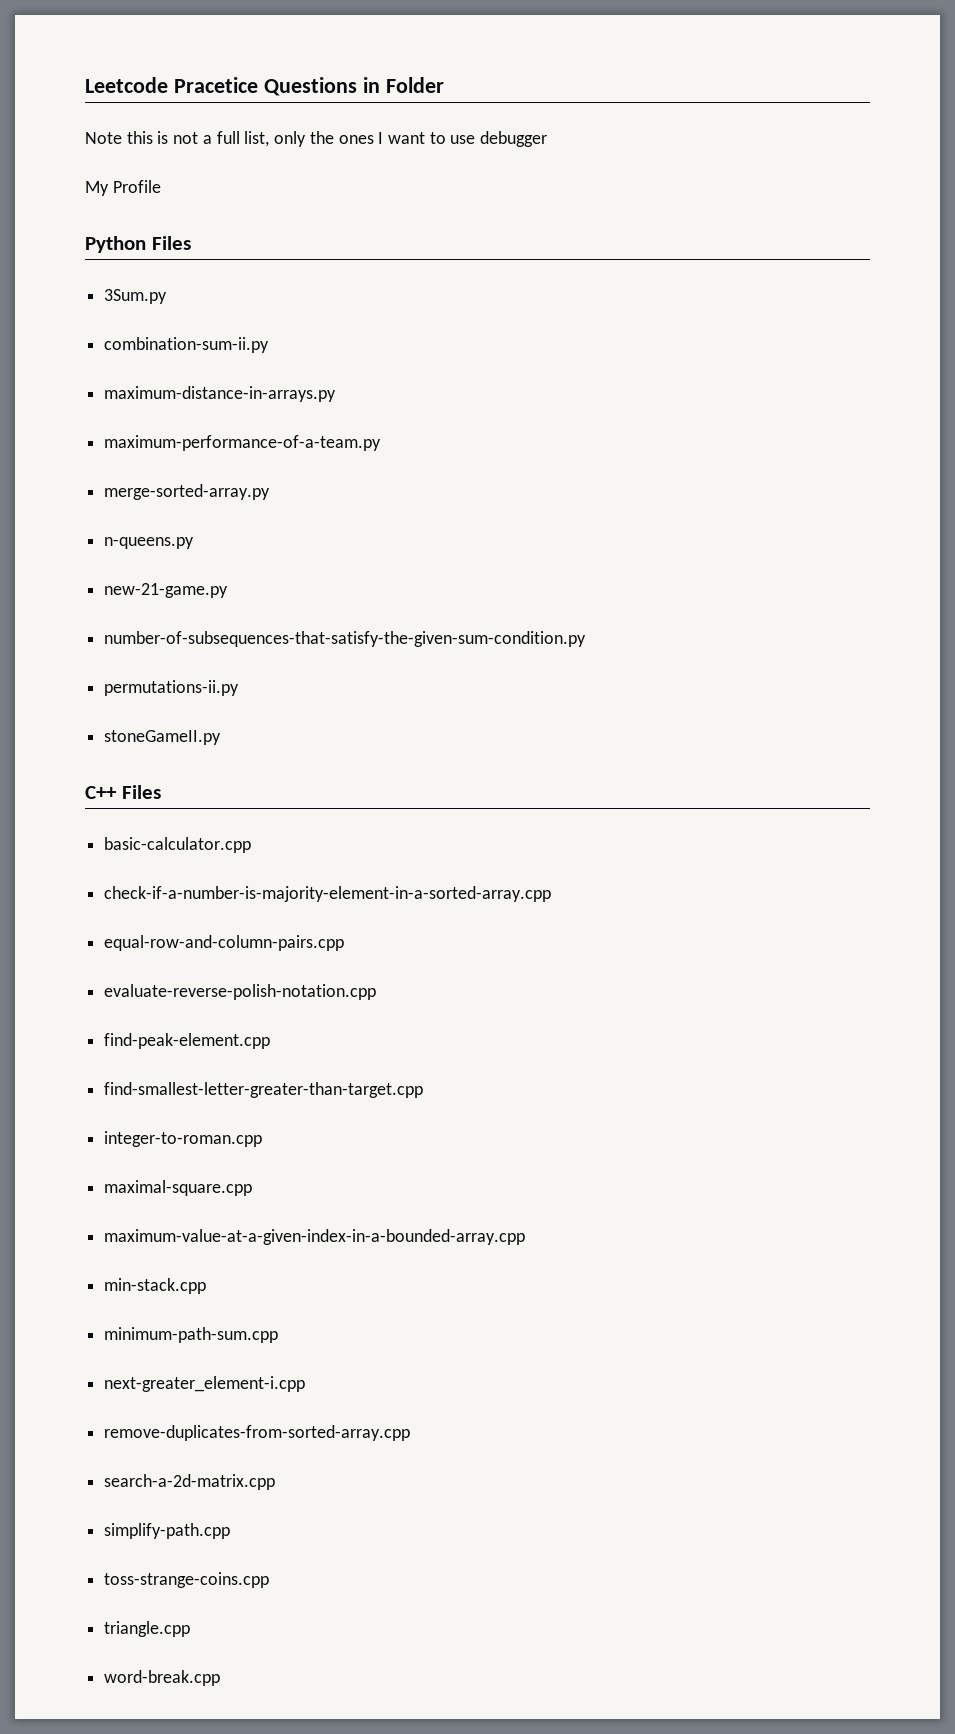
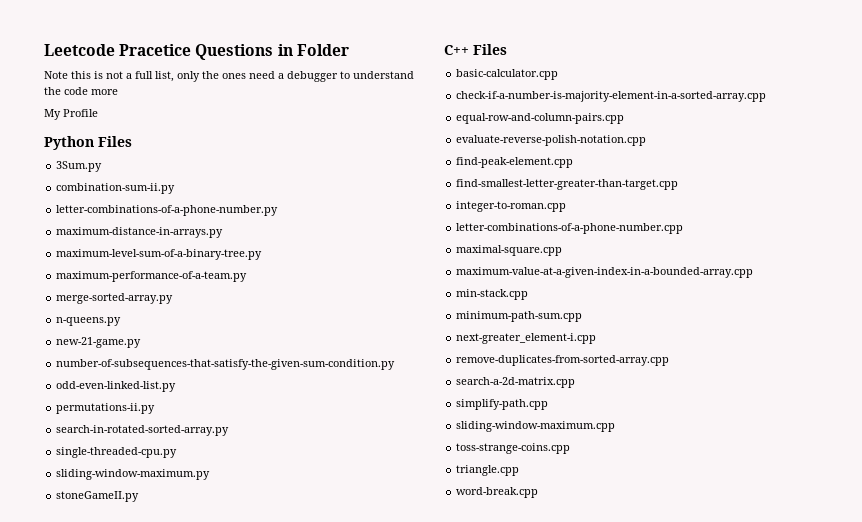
- Note this is not a full list, only the ones I want to use debugger
+ Note this is not a full list, only the ones need a debugger to understand the code more
+ letter-combinations-of-a-phone-number.py
+ maximum-level-sum-of-a-binary-tree.py
+ odd-even-linked-list.py
+ search-in-rotated-sorted-array.py
+ single-threaded-cpu.py
+ sliding-window-maximum.py
+ letter-combinations-of-a-phone-number.cpp
+ sliding-window-maximum.cpp

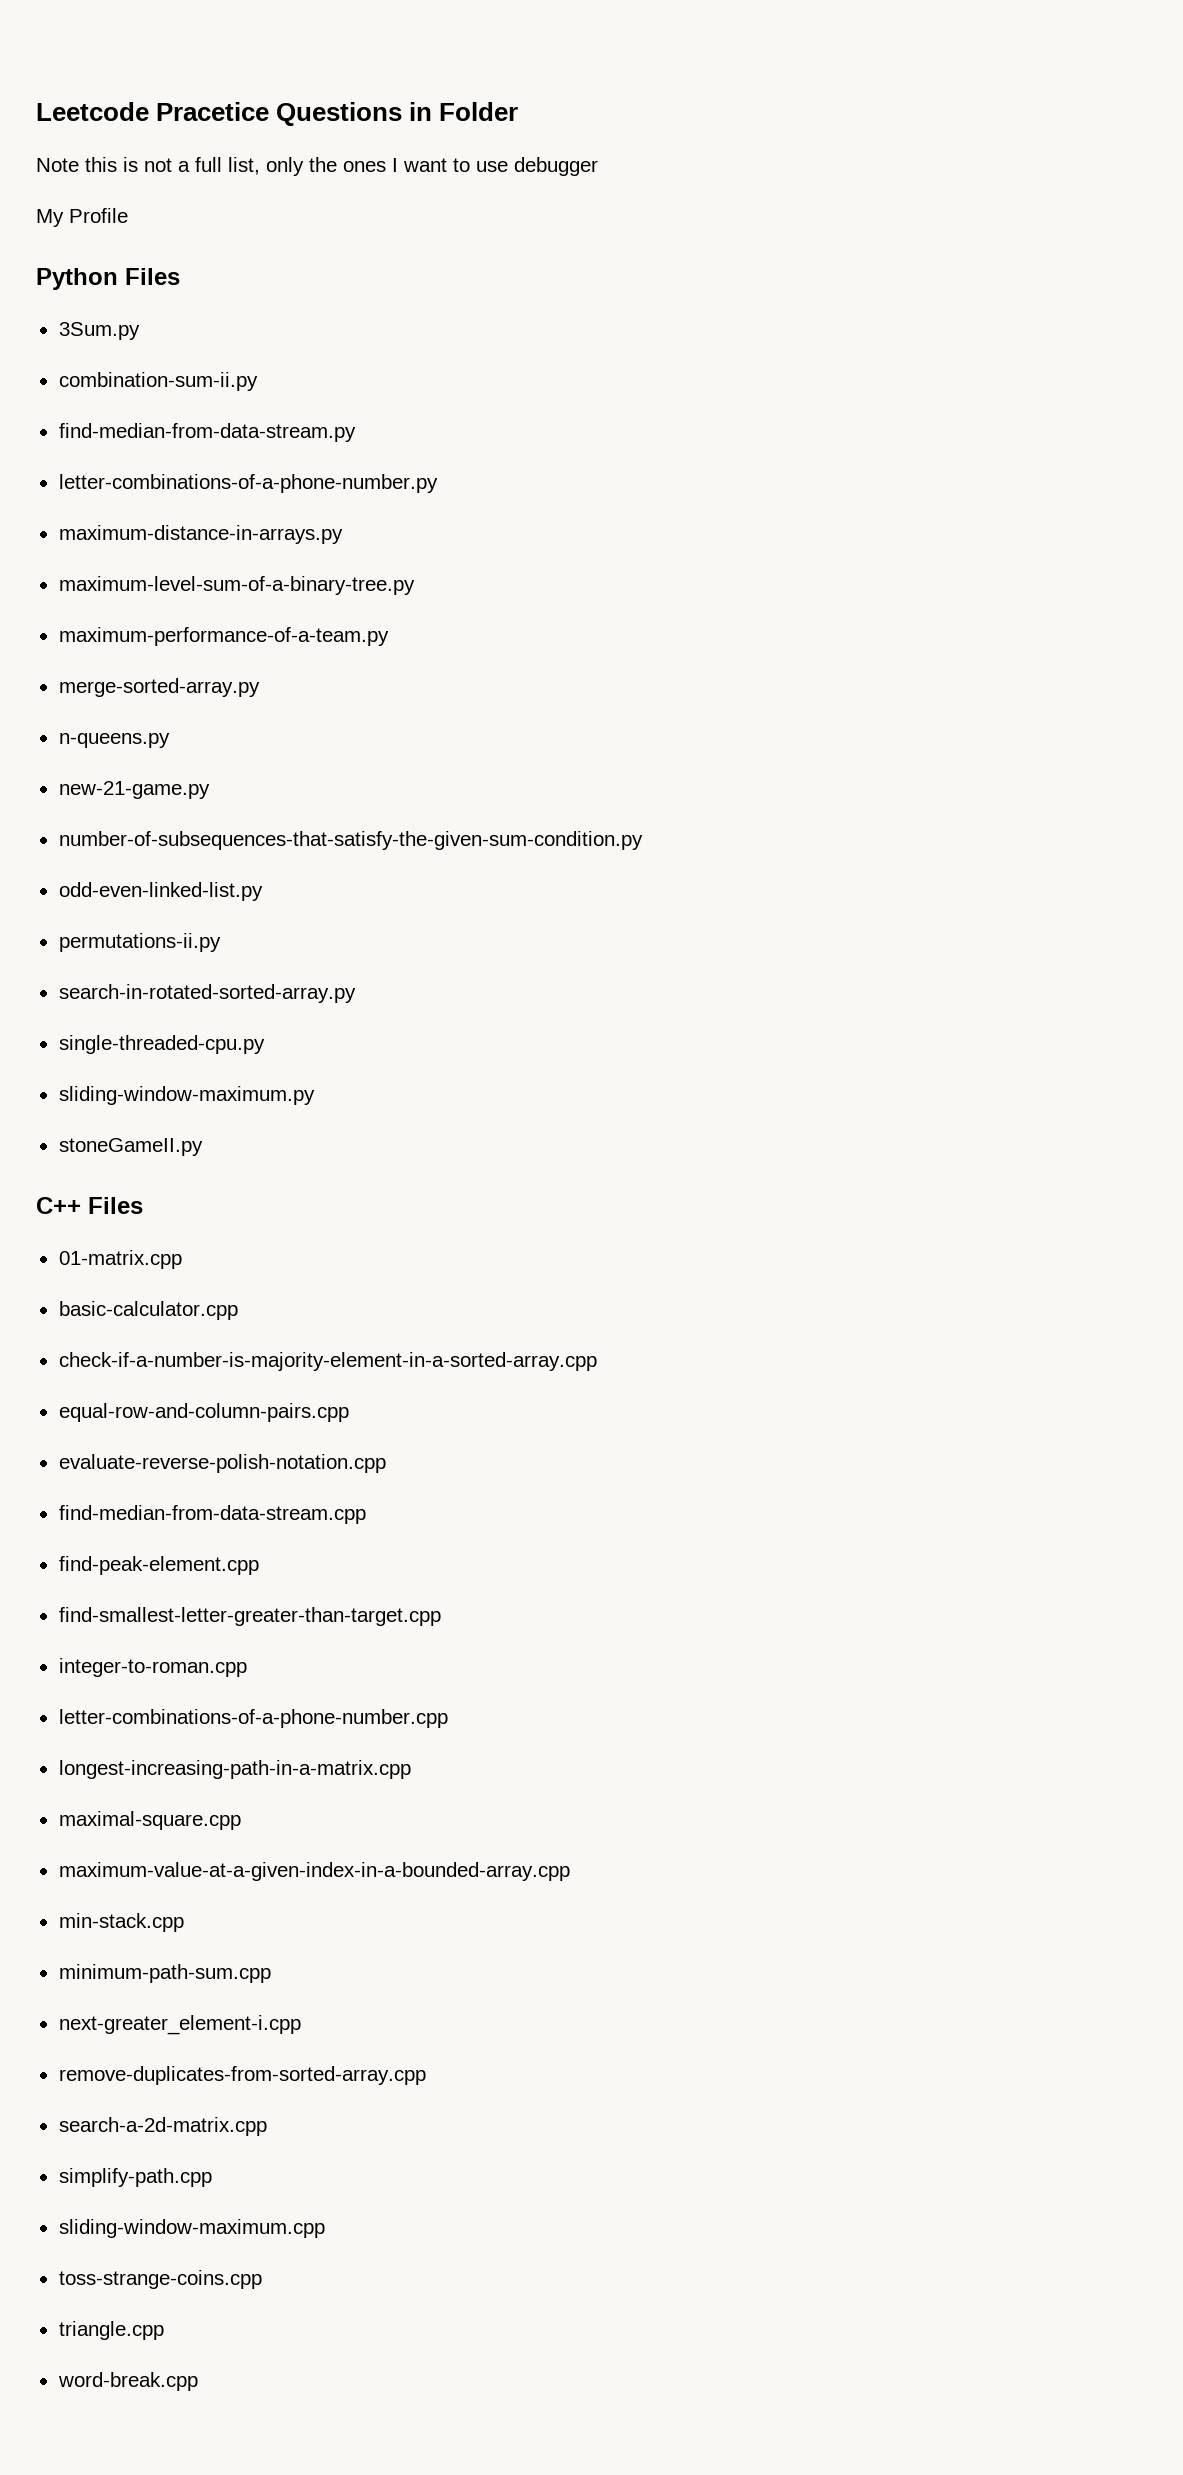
- Note this is not a full list, only the ones need a debugger to understand the code more
+ Note this is not a full list, only the ones I want to use debugger
+ find-median-from-data-stream.py
+ 01-matrix.cpp
+ find-median-from-data-stream.cpp
+ longest-increasing-path-in-a-matrix.cpp

